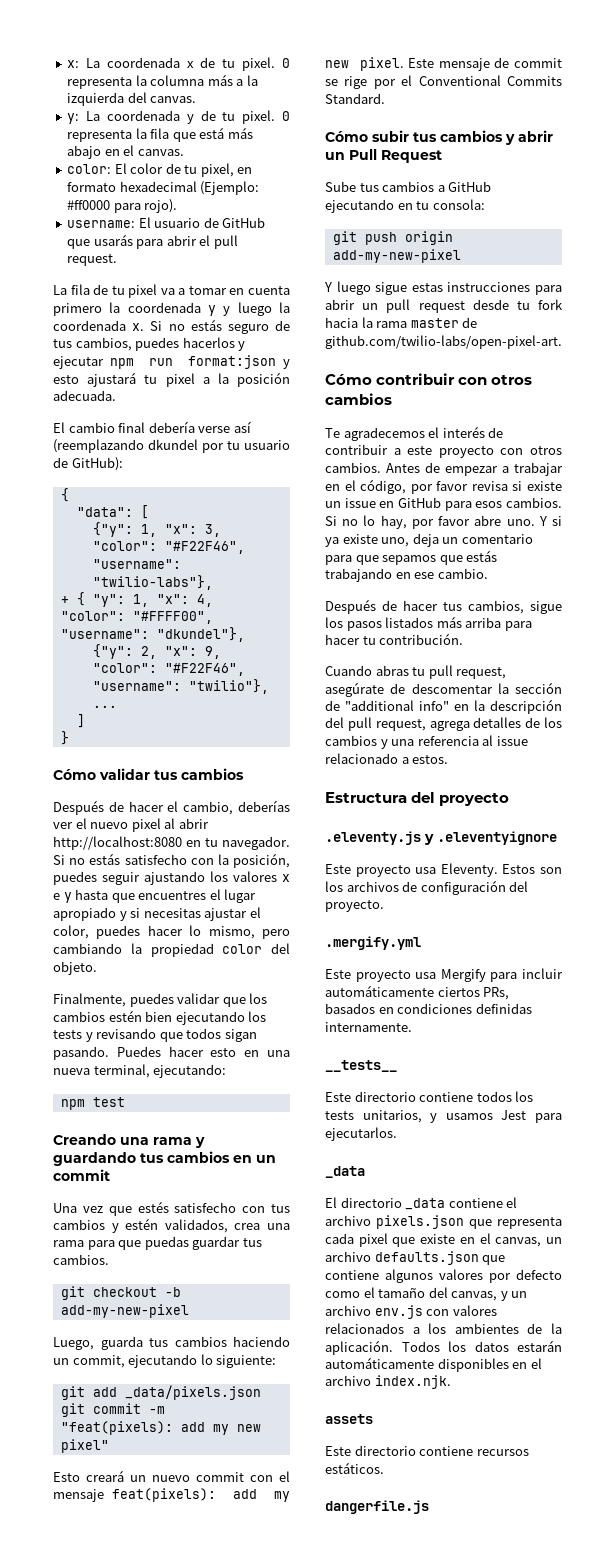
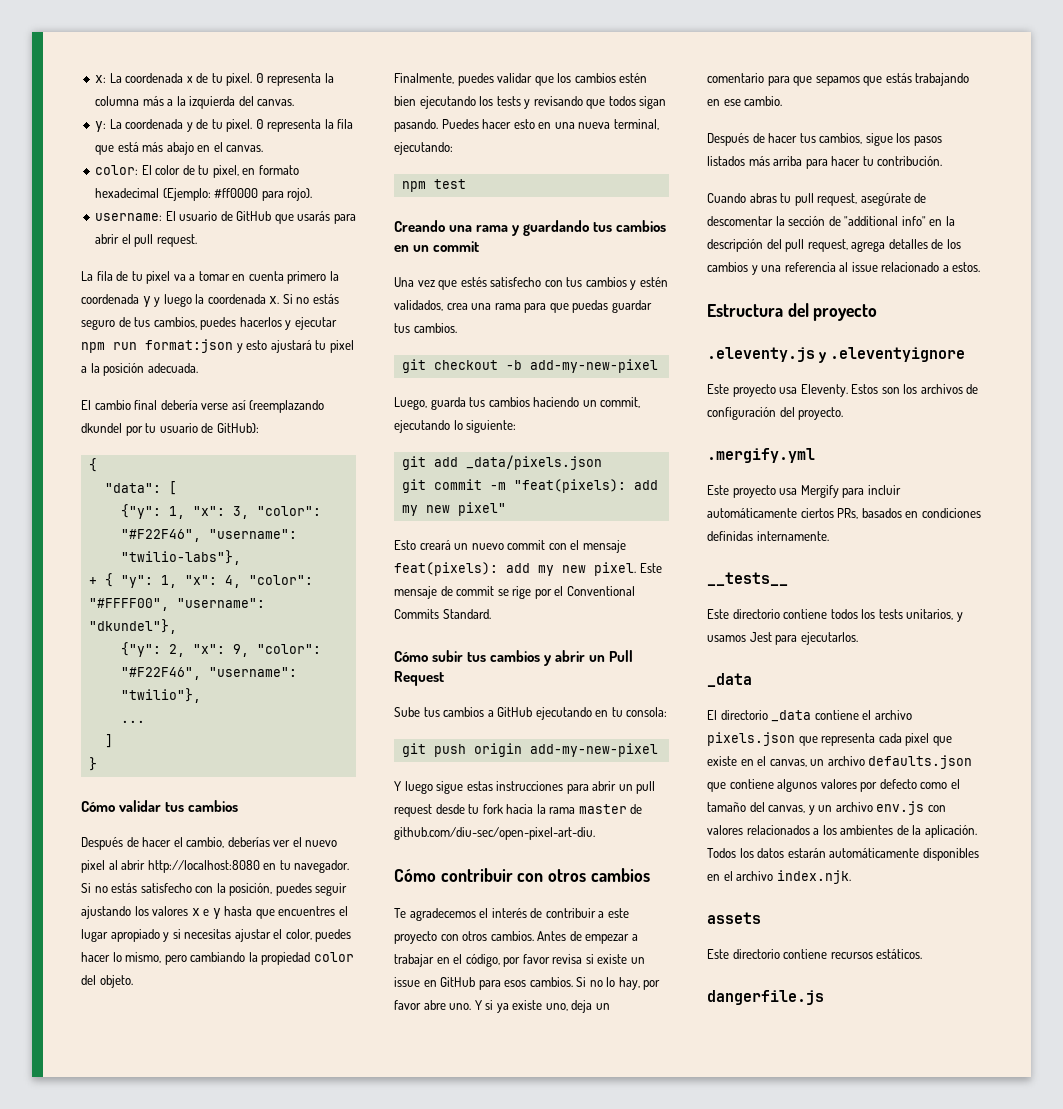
- Y luego sigue estas instrucciones para abrir un pull request desde tu fork hacia la rama master de github.com/twilio-labs/open-pixel-art.
+ Y luego sigue estas instrucciones para abrir un pull request desde tu fork hacia la rama master de github.com/diu-sec/open-pixel-art-diu.

